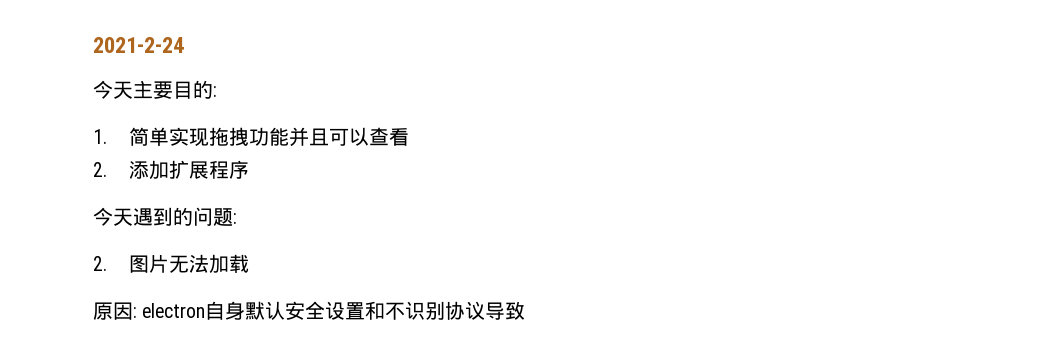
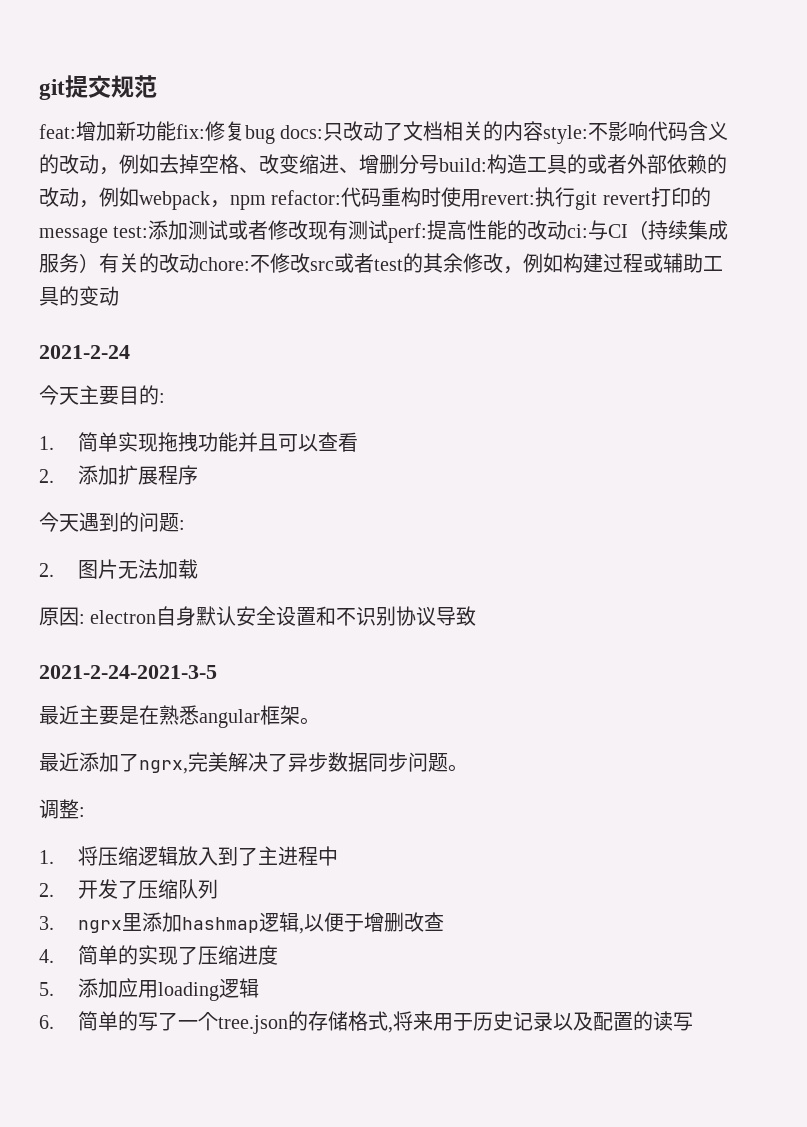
+ git提交规范
+ feat:增加新功能fix:修复bug docs:只改动了文档相关的内容style:不影响代码含义的改动，例如去掉空格、改变缩进、增删分号build:构造工具的或者外部依赖的改动，例如webpack，npm refactor:代码重构时使用revert:执行git revert打印的message test:添加测试或者修改现有测试perf:提高性能的改动ci:与CI（持续集成服务）有关的改动chore:不修改src或者test的其余修改，例如构建过程或辅助工具的变动
+ 2021-2-24-2021-3-5
+ 最近主要是在熟悉angular框架。
+ 最近添加了ngrx,完美解决了异步数据同步问题。
+ 调整:
+ 1.将压缩逻辑放入到了主进程中
+ 2.开发了压缩队列
+ 3. ngrx里添加hashmap逻辑,以便于增删改查
+ 4.简单的实现了压缩进度
+ 5.添加应用loading逻辑
+ 6.简单的写了一个tree.json的存储格式,将来用于历史记录以及配置的读写

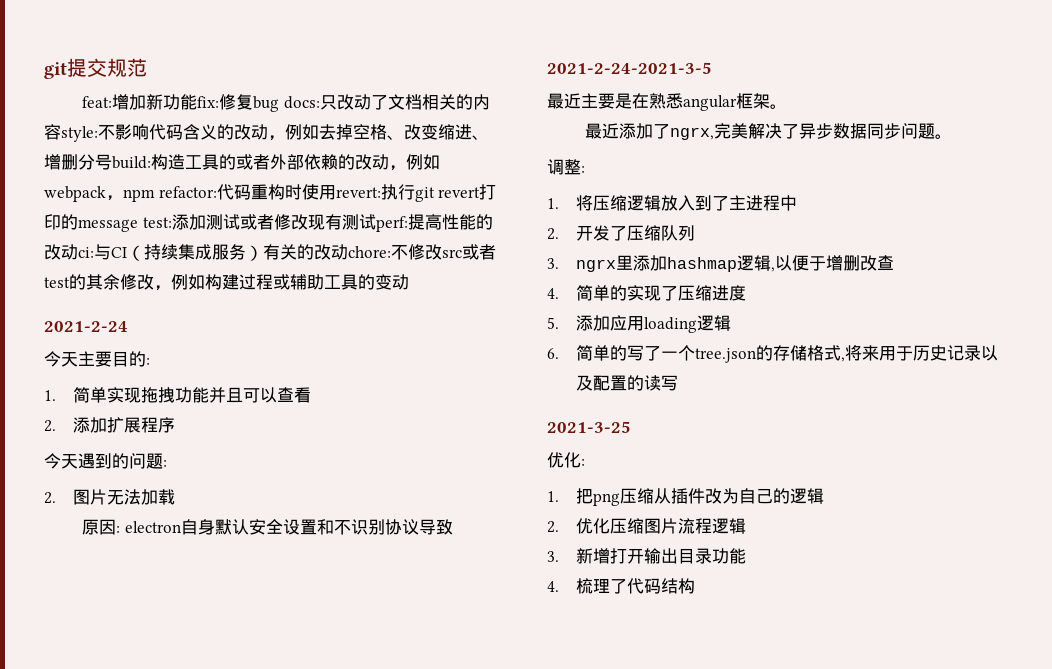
+ 2021-3-25
+ 优化:
+ 1.把png压缩从插件改为自己的逻辑
+ 2.优化压缩图片流程逻辑
+ 3.新增打开输出目录功能
+ 4.梳理了代码结构

